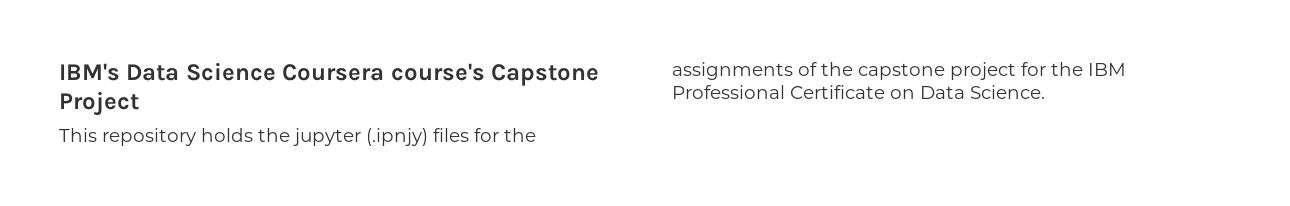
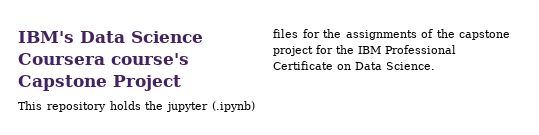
- This repository holds the jupyter (.ipnjy) files for the assignments of the capstone project for the IBM Professional Certificate on Data Science.
+ This repository holds the jupyter (.ipynb) files for the assignments of the capstone project for the IBM Professional Certificate on Data Science.

